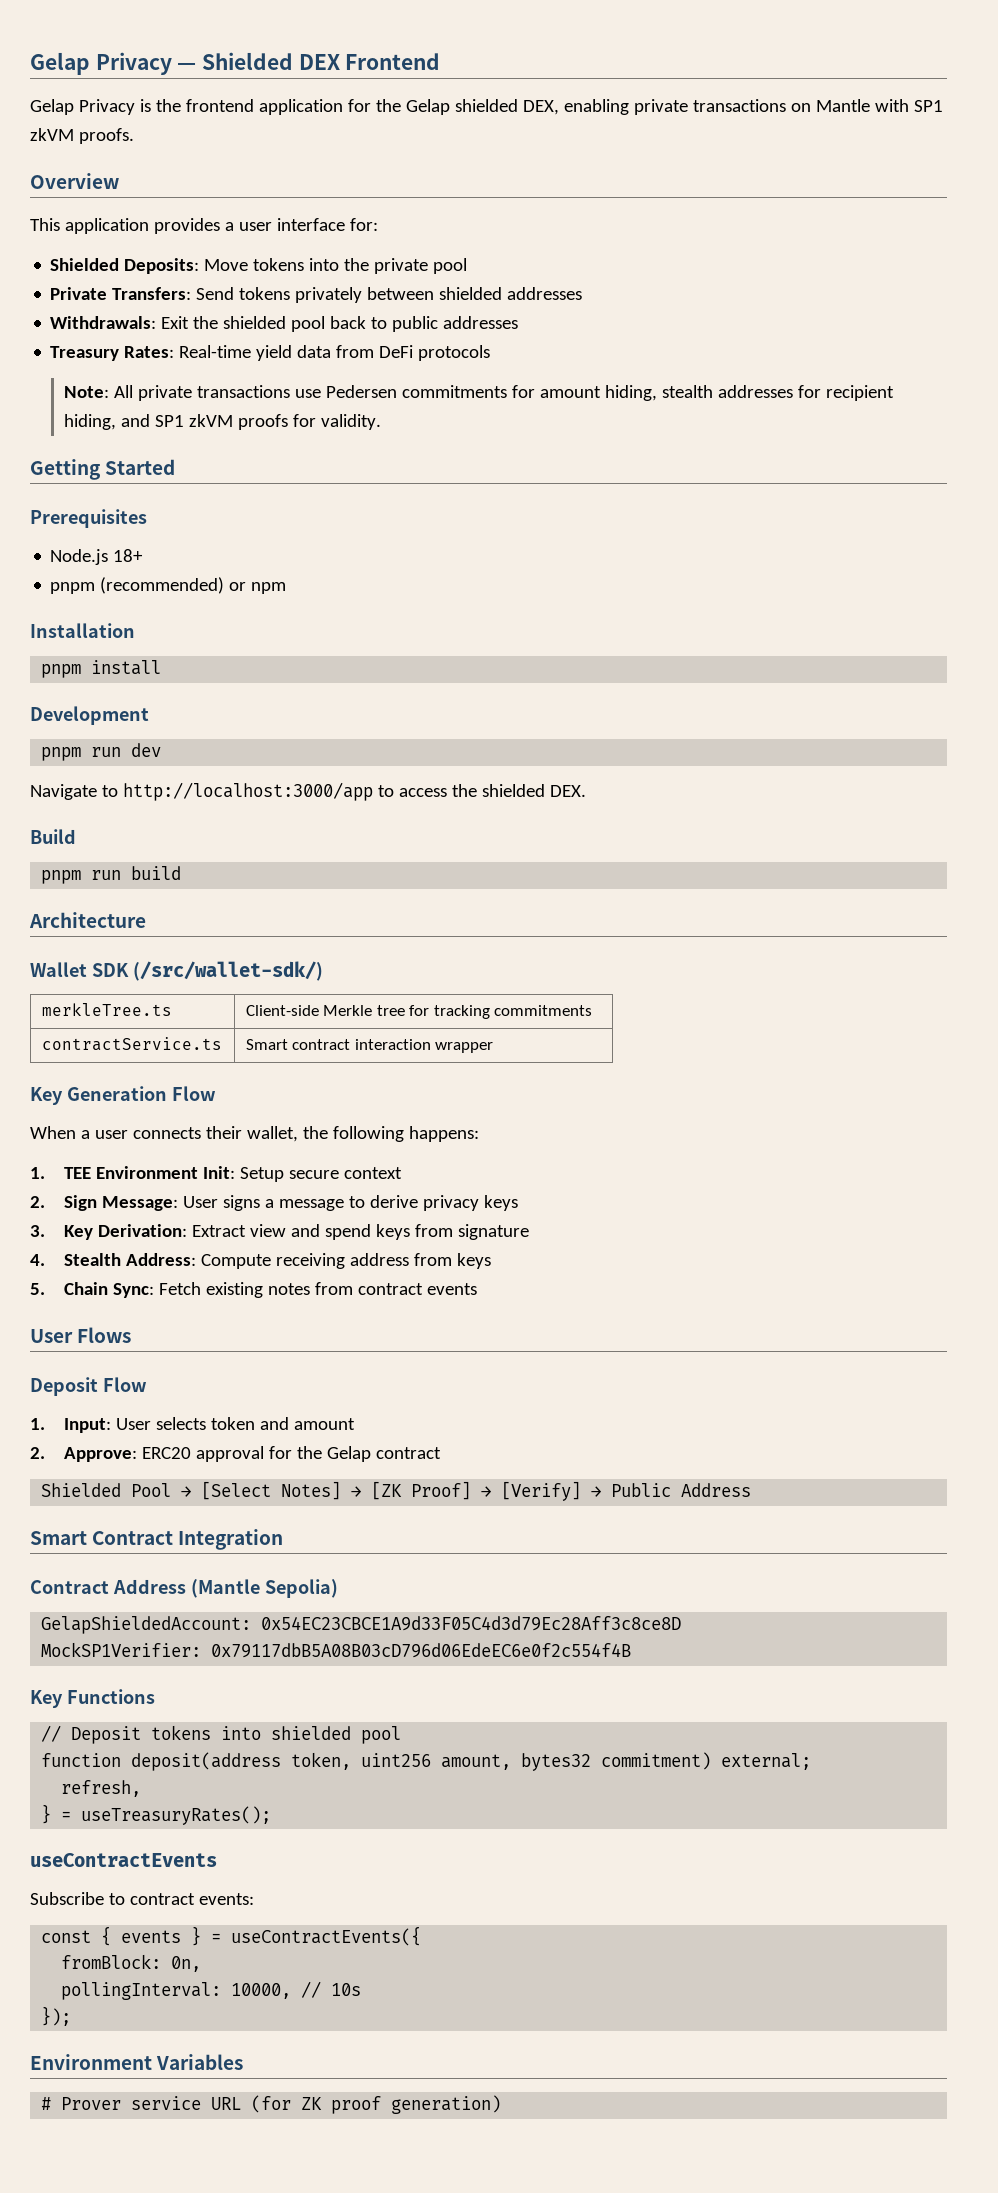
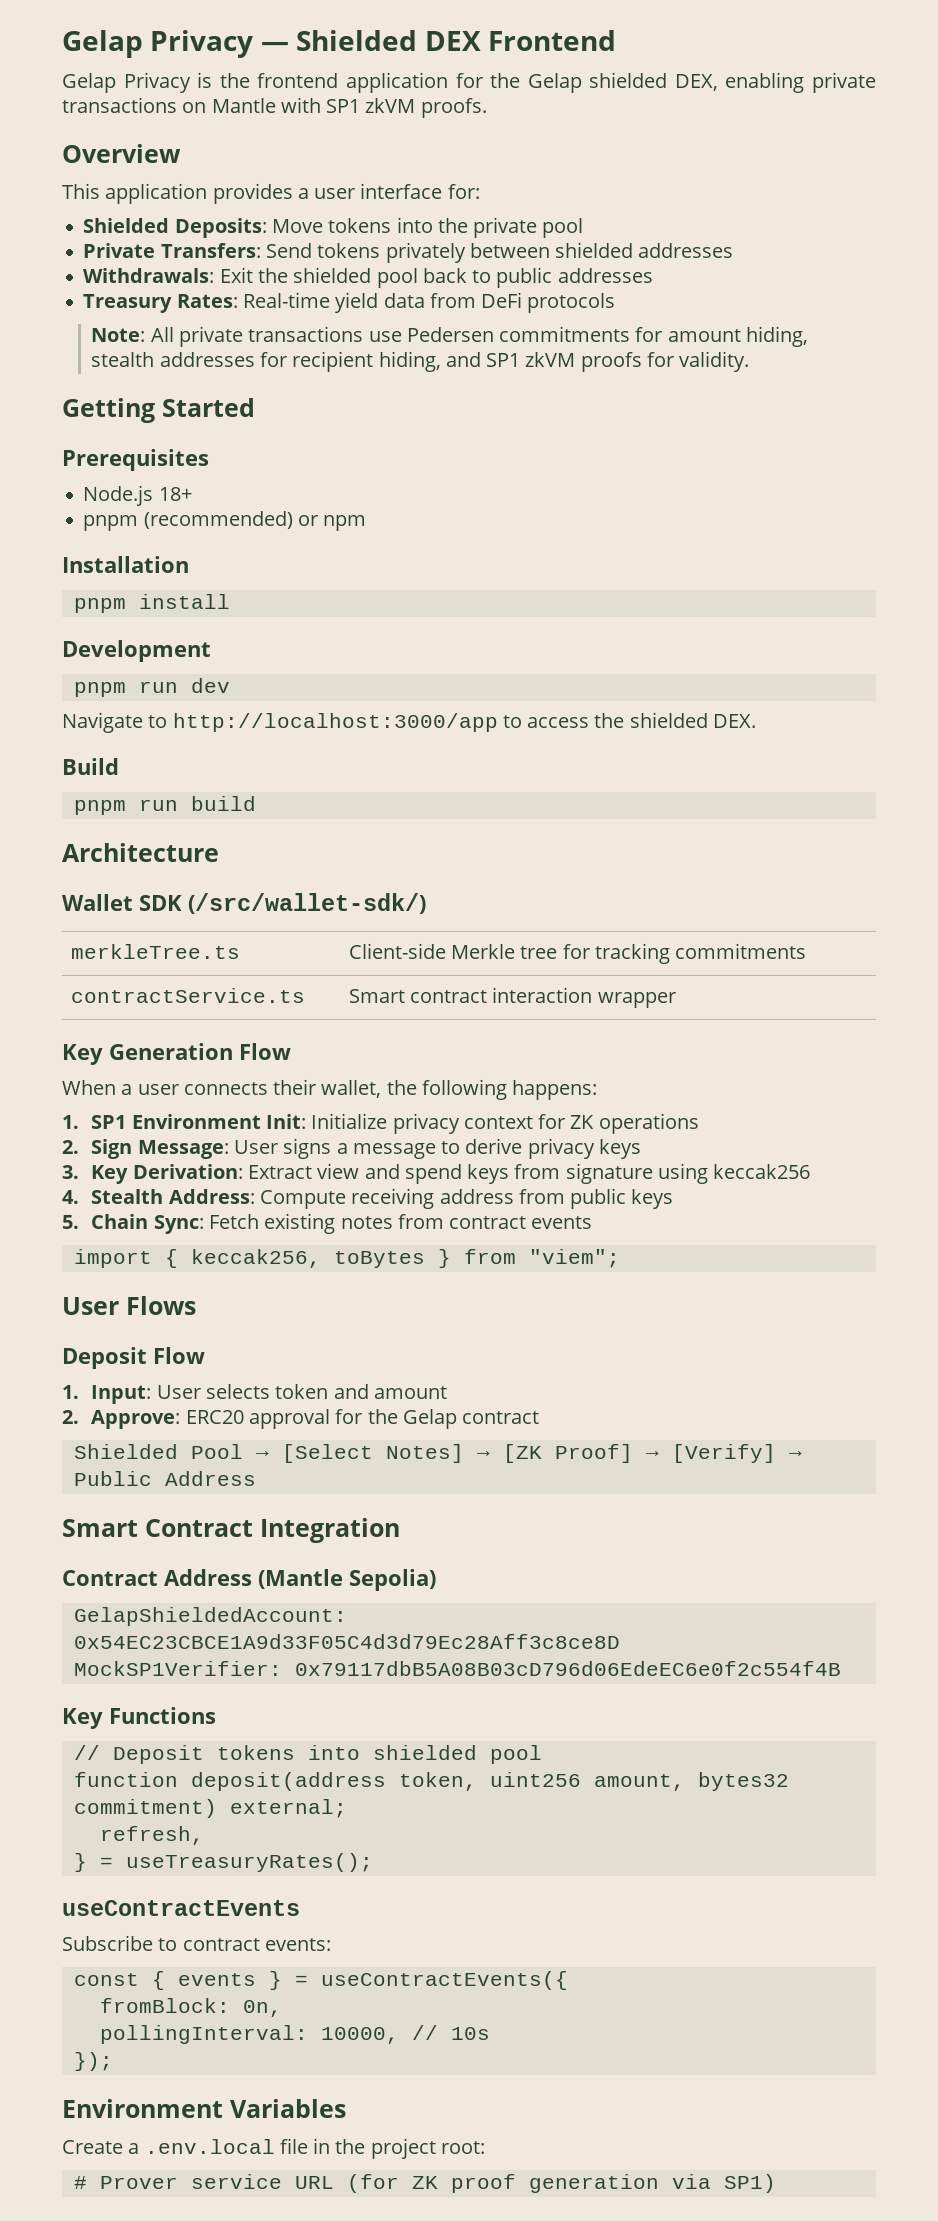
- 1. TEE Environment Init: Setup secure context
+ 1. SP1 Environment Init: Initialize privacy context for ZK operations
- 3. Key Derivation: Extract view and spend keys from signature
+ 3. Key Derivation: Extract view and spend keys from signature using keccak256
- 4. Stealth Address: Compute receiving address from keys
+ 4. Stealth Address: Compute receiving address from public keys
+ import { keccak256, toBytes } from "viem";
+ Create a .env.local file in the project root:
- # Prover service URL (for ZK proof generation)
+ # Prover service URL (for ZK proof generation via SP1)

